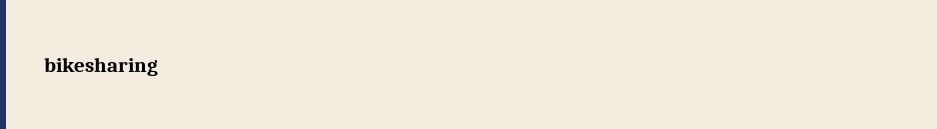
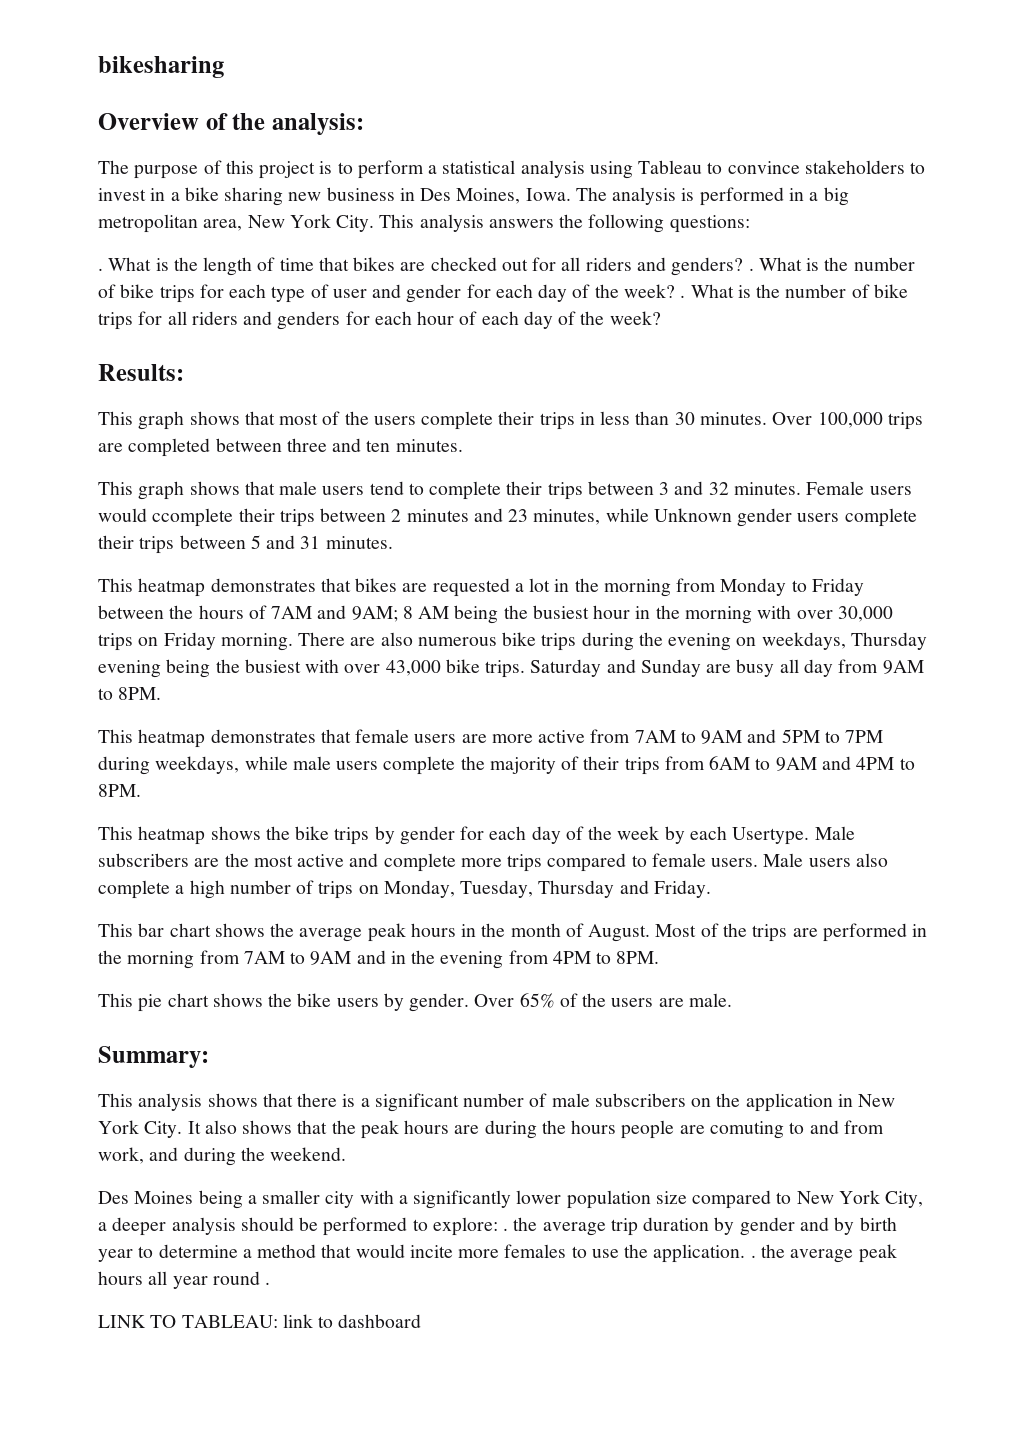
+ Overview of the analysis:
+ The purpose of this project is to perform a statistical analysis using Tableau to convince stakeholders to invest in a bike sharing new business in Des Moines, Iowa. The analysis is performed in a big metropolitan area, New York City. This analysis answers the following questions:
+ . What is the length of time that bikes are checked out for all riders and genders? . What is the number of bike trips for each type of user and gender for each day of the week? . What is the number of bike trips for all riders and genders for each hour of each day of the week?
+ Results:
+ This graph shows that most of the users complete their trips in less than 30 minutes. Over 100,000 trips are completed between three and ten minutes.
+ This graph shows that male users tend to complete their trips between 3 and 32 minutes. Female users would ccomplete their trips between 2 minutes and 23 minutes, while Unknown gender users complete their trips between 5 and 31 minutes.
+ This heatmap demonstrates that bikes are requested a lot in the morning from Monday to Friday between the hours of 7AM and 9AM; 8 AM being the busiest hour in the morning with over 30,000 trips on Friday morning. There are also numerous bike trips during the evening on weekdays, Thursday evening being the busiest with over 43,000 bike trips. Saturday and Sunday are busy all day from 9AM to 8PM.
+ This heatmap demonstrates that female users are more active from 7AM to 9AM and 5PM to 7PM during weekdays, while male users complete the majority of their trips from 6AM to 9AM and 4PM to 8PM.
+ This heatmap shows the bike trips by gender for each day of the week by each Usertype. Male subscribers are the most active and complete more trips compared to female users. Male users also complete a high number of trips on Monday, Tuesday, Thursday and Friday.
+ This bar chart shows the average peak hours in the month of August. Most of the trips are performed in the morning from 7AM to 9AM and in the evening from 4PM to 8PM.
+ This pie chart shows the bike users by gender. Over 65% of the users are male.
+ Summary:
+ This analysis shows that there is a significant number of male subscribers on the application in New York City. It also shows that the peak hours are during the hours people are comuting to and from work, and during the weekend.
+ Des Moines being a smaller city with a significantly lower population size compared to New York City, a deeper analysis should be performed to explore: . the average trip duration by gender and by birth year to determine a method that would incite more females to use the application. . the average peak hours all year round .
+ LINK TO TABLEAU: link to dashboard

